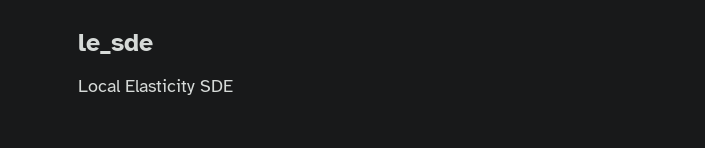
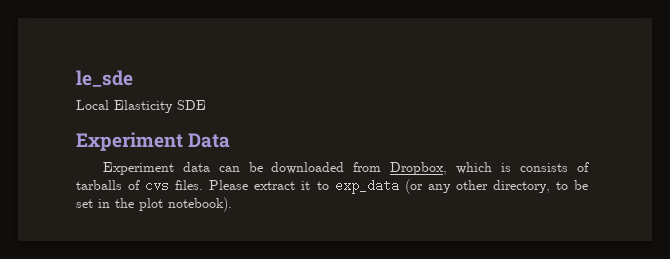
+ Experiment Data
+ Experiment data can be downloaded from Dropbox, which is consists of tarballs of cvs files. Please extract it to exp_data (or any other directory, to be set in the plot notebook).

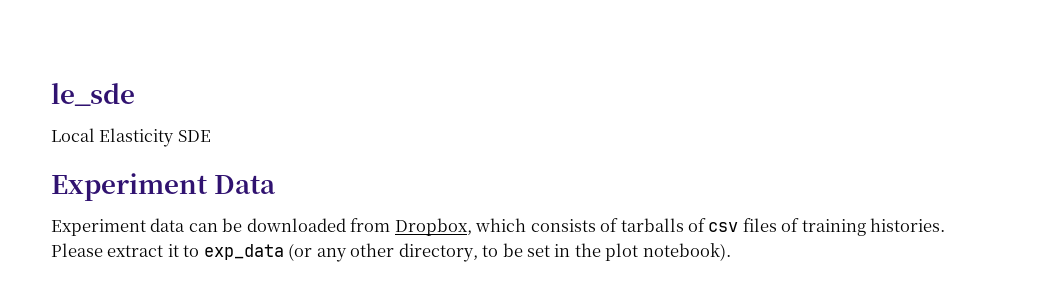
- Experiment data can be downloaded from Dropbox, which is consists of tarballs of cvs files.
+ Experiment data can be downloaded from Dropbox, which consists of tarballs of csv files of training histories.

